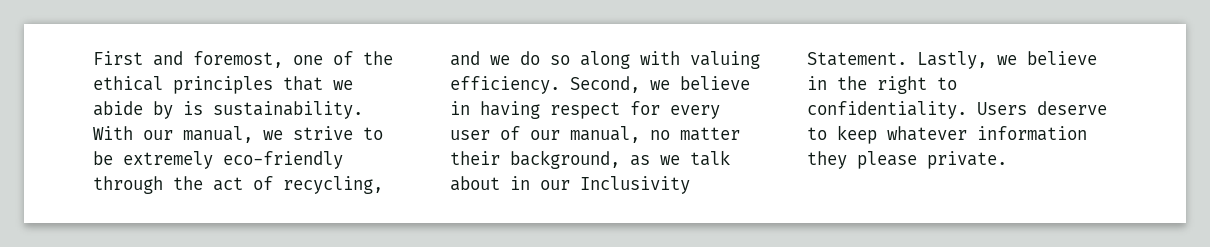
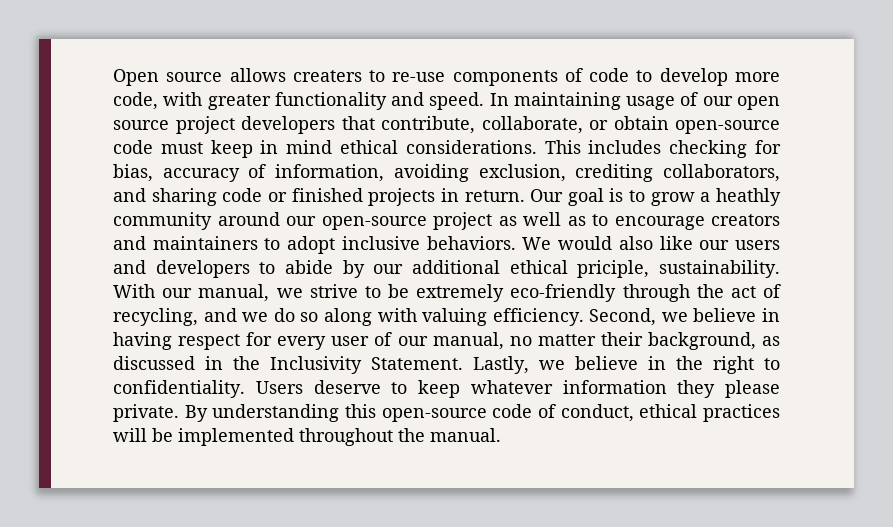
- First and foremost, one of the ethical principles that we abide by is sustainability.
+ Open source allows creaters to re-use components of code to develop more code, with greater functionality and speed. In maintaining usage of our open source project developers that contribute, collaborate, or obtain open-source code must keep in mind ethical considerations. This includes checking for bias, accuracy of information, avoiding exclusion, crediting collaborators, and sharing code or finished projects in return. Our goal is to grow a heathly community around our open-source project as well as to encourage creators and maintainers to adopt inclusive behaviors. We would also like our users and developers to abide by our additional ethical priciple, sustainability.
- Second, we believe in having respect for every user of our manual, no matter their background, as we talk about in our Inclusivity Statement.
+ Second, we believe in having respect for every user of our manual, no matter their background, as discussed in the Inclusivity Statement.
+ By understanding this open-source code of conduct, ethical practices will be implemented throughout the manual.

